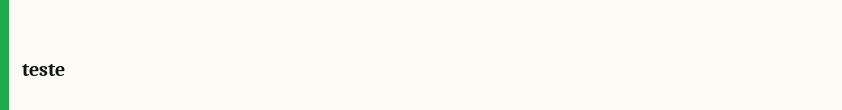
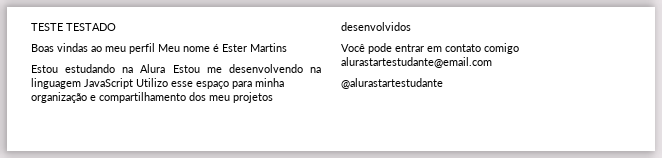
- teste
+ TESTE TESTADO
+ Boas vindas ao meu perfil Meu nome é Ester Martins
+ Estou estudando na Alura Estou me desenvolvendo na linguagem JavaScript Utilizo esse espaço para minha organização e compartilhamento dos meu projetos desenvolvidos
+ Você pode entrar em contato comigo alurastartestudante@email.com
+ @alurastartestudante

